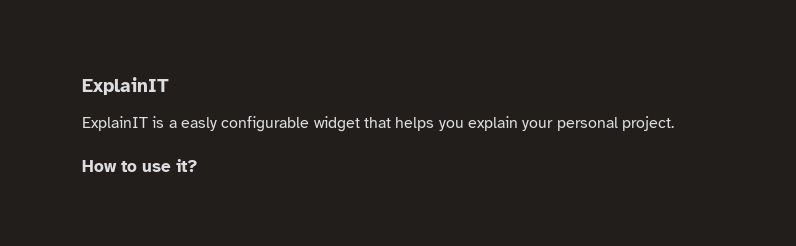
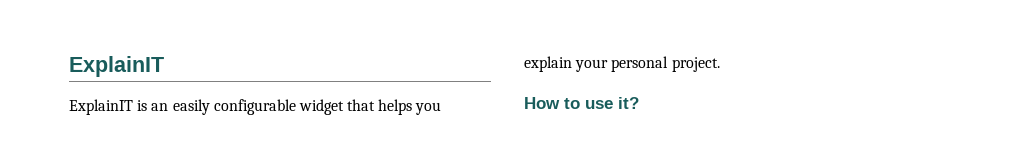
- ExplainIT is a easly configurable widget that helps you explain your personal project.
+ ExplainIT is an easily configurable widget that helps you explain your personal project.

